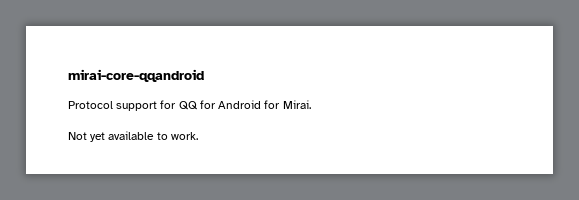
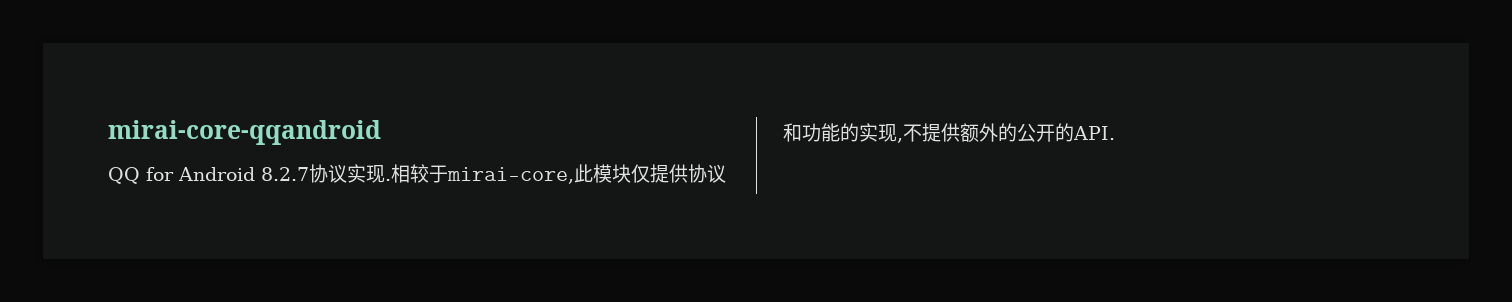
- Protocol support for QQ for Android for Mirai.
- Not yet available to work.
+ QQ for Android 8.2.7协议实现.相较于mirai-core,此模块仅提供协议和功能的实现,不提供额外的公开的API.

